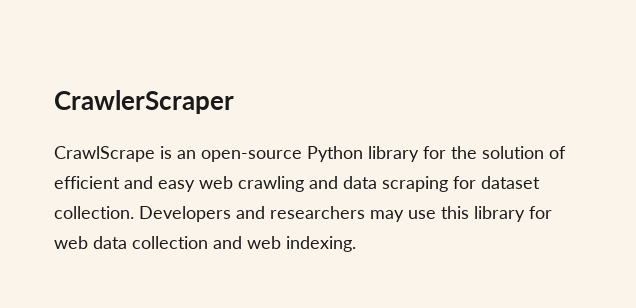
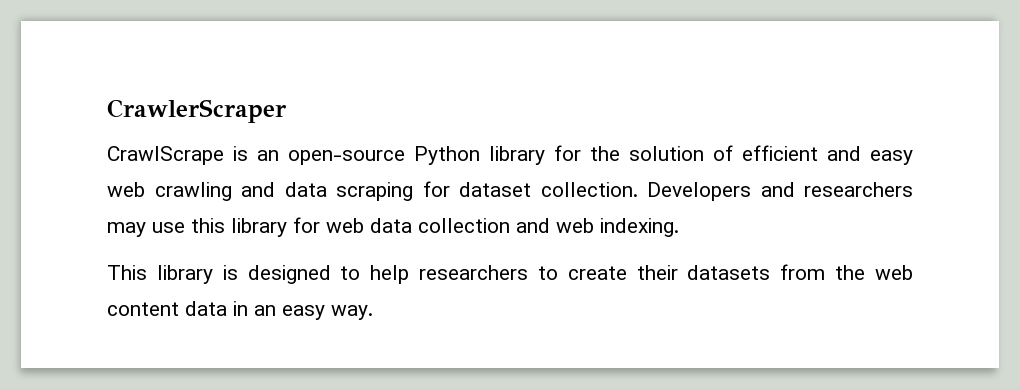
+ This library is designed to help researchers to create their datasets from the web content data in an easy way.

